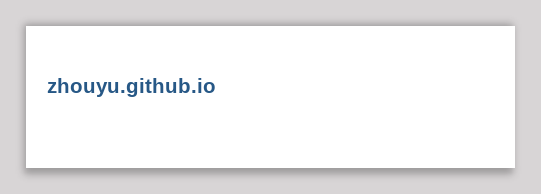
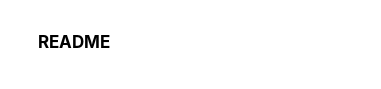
- zhouyu.github.io
+ README

